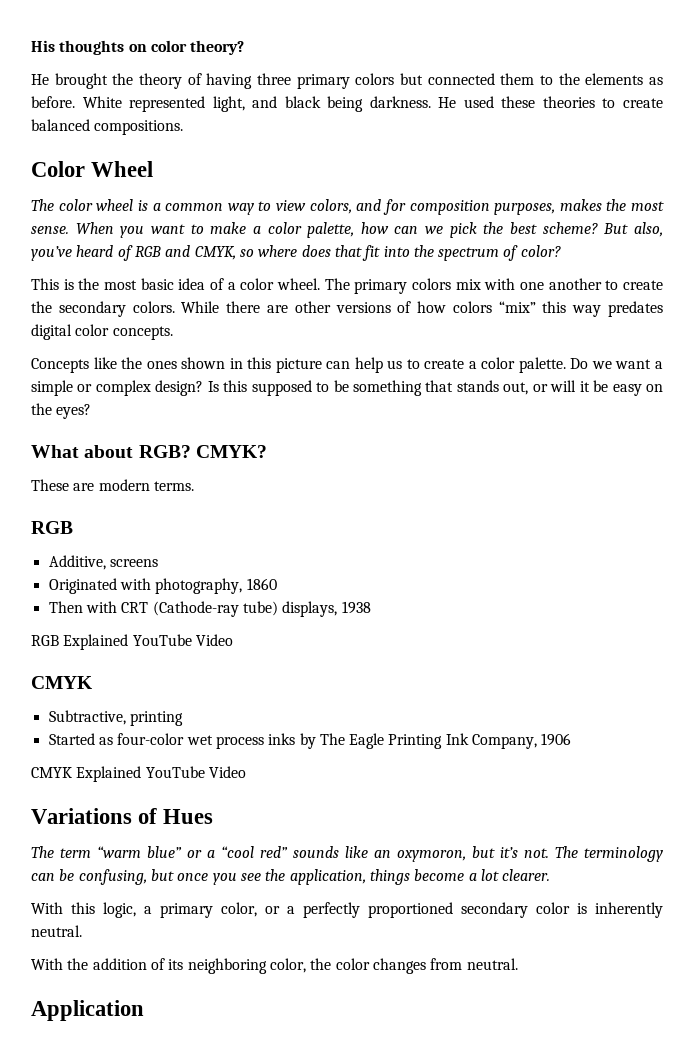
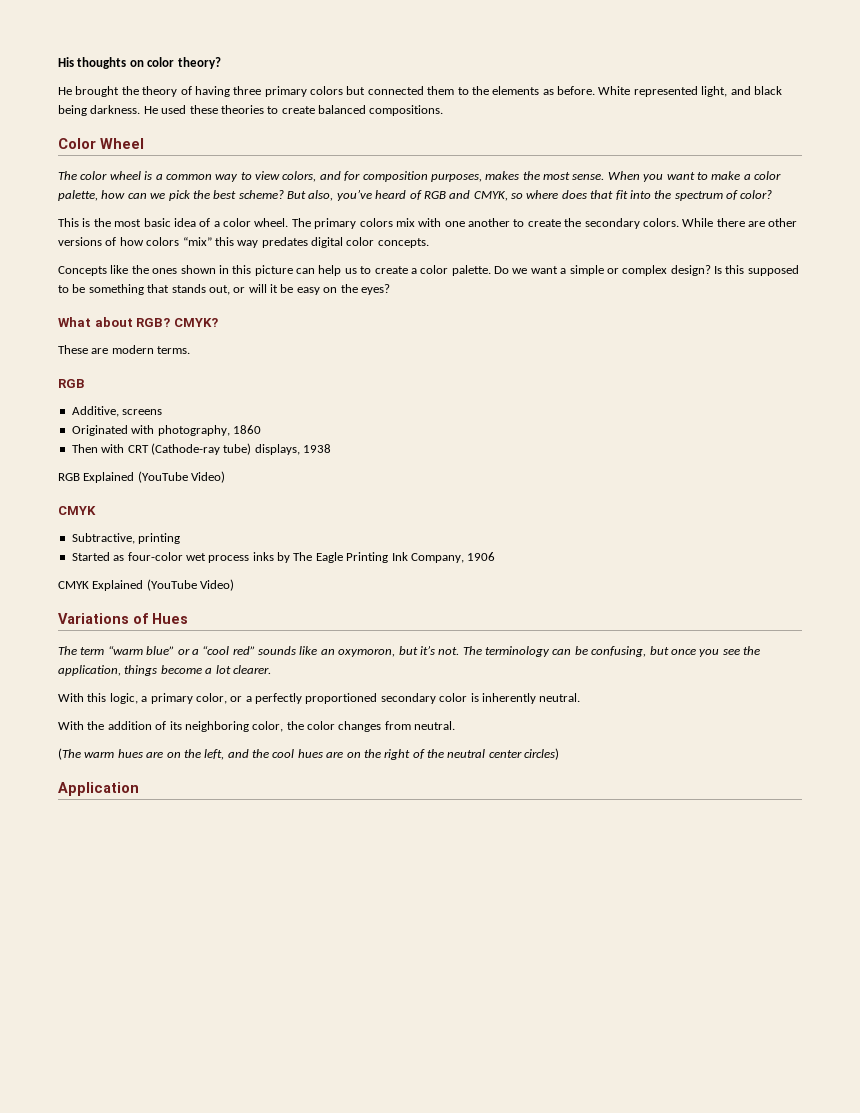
- RGB Explained YouTube Video
+ RGB Explained (YouTube Video)
- CMYK Explained YouTube Video
+ CMYK Explained (YouTube Video)
+ (The warm hues are on the left, and the cool hues are on the right of the neutral center circles)

